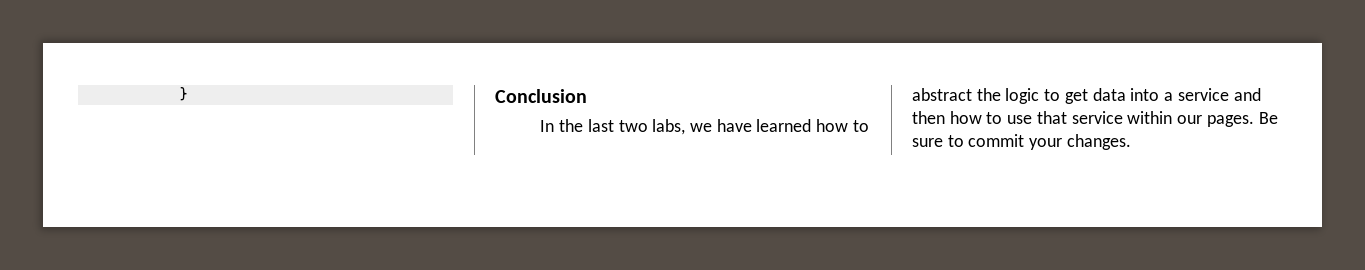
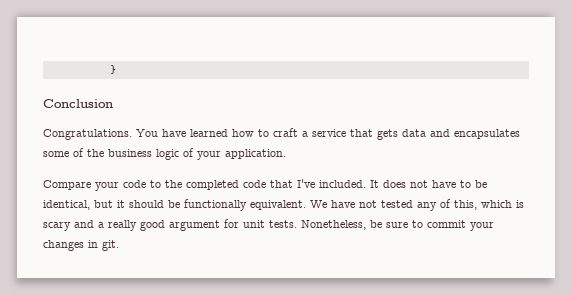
- In the last two labs, we have learned how to abstract the logic to get data into a service and then how to use that service within our pages. Be sure to commit your changes.
+ Congratulations. You have learned how to craft a service that gets data and encapsulates some of the business logic of your application.
+ Compare your code to the completed code that I've included. It does not have to be identical, but it should be functionally equivalent. We have not tested any of this, which is scary and a really good argument for unit tests. Nonetheless, be sure to commit your changes in git.

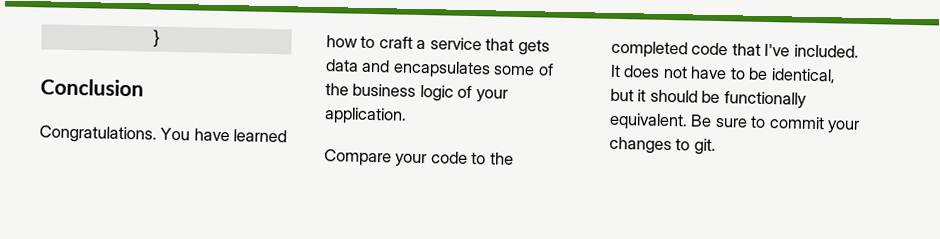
- We have not tested any of this, which is scary and a really good argument for unit tests. Nonetheless, be sure to commit your changes in git.
+ Be sure to commit your changes to git.

